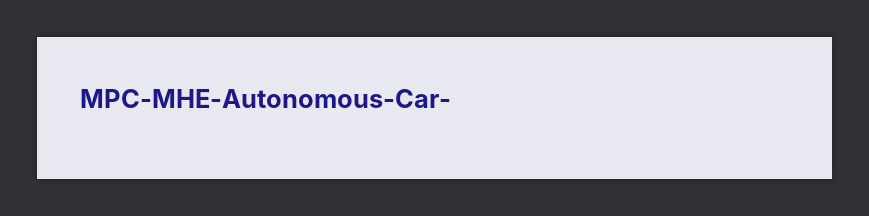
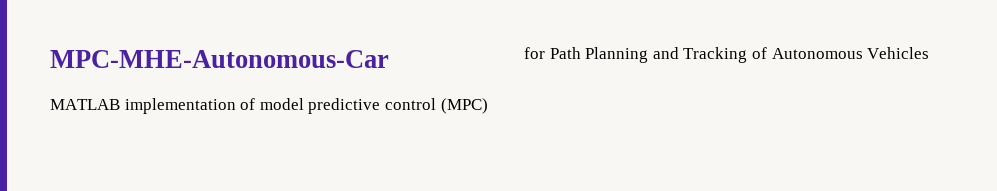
- MPC-MHE-Autonomous-Car-
+ MPC-MHE-Autonomous-Car
+ MATLAB implementation of model predictive control (MPC) for Path Planning and Tracking of Autonomous Vehicles

